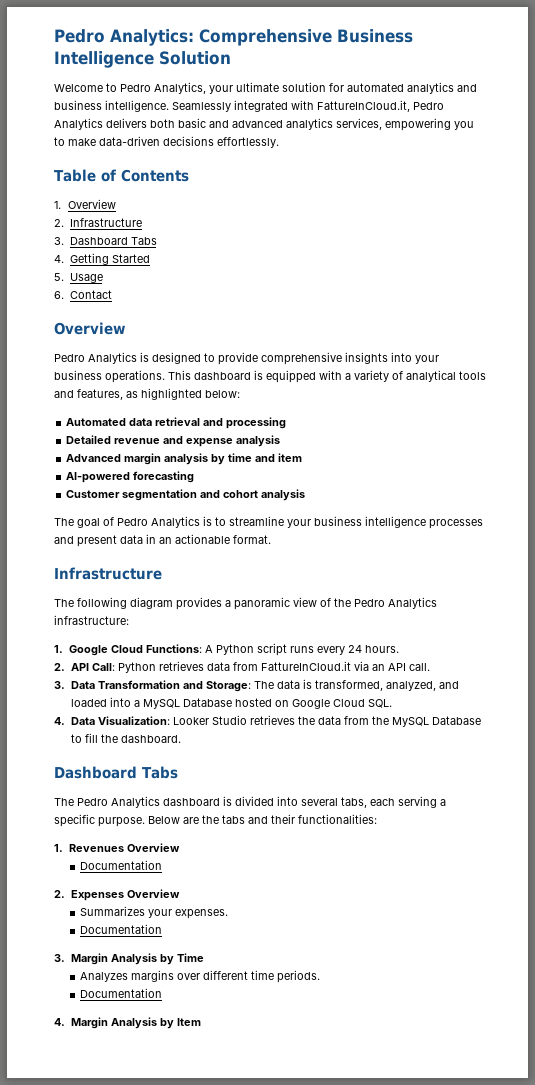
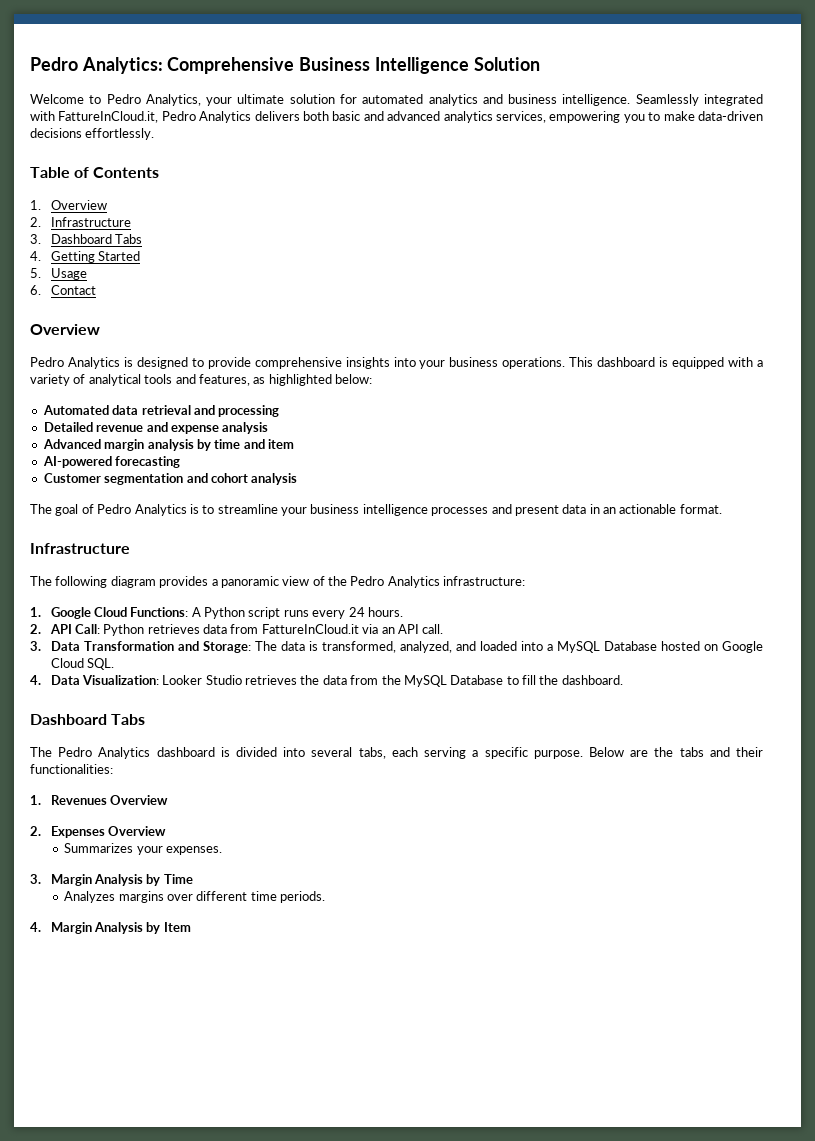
  1. Revenues Overview
- Documentation
  Summarizes your expenses.
- Documentation
  Analyzes margins over different time periods.
- Documentation

